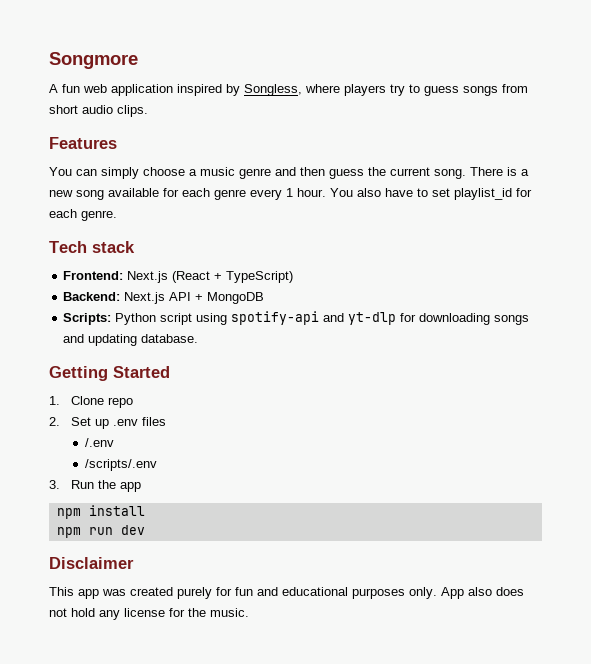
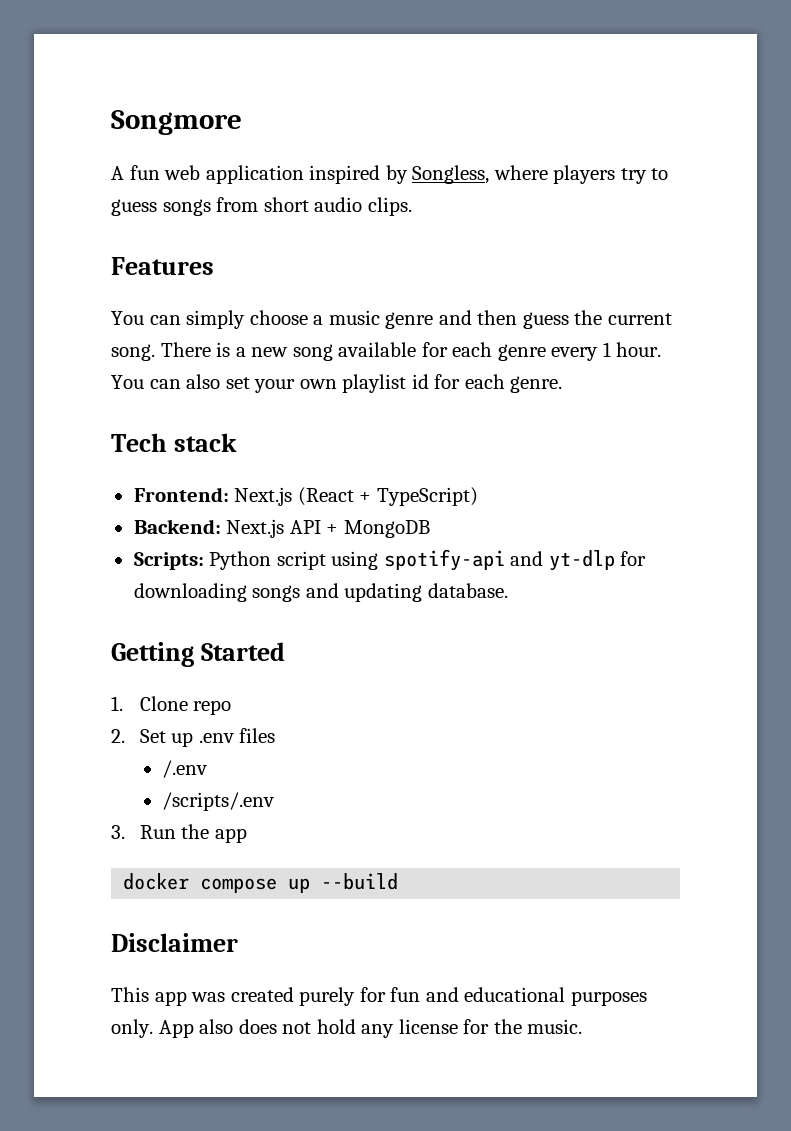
- You also have to set playlist_id for each genre.
+ You can also set your own playlist id for each genre.
- npm install
- npm run dev
+ docker compose up --build

